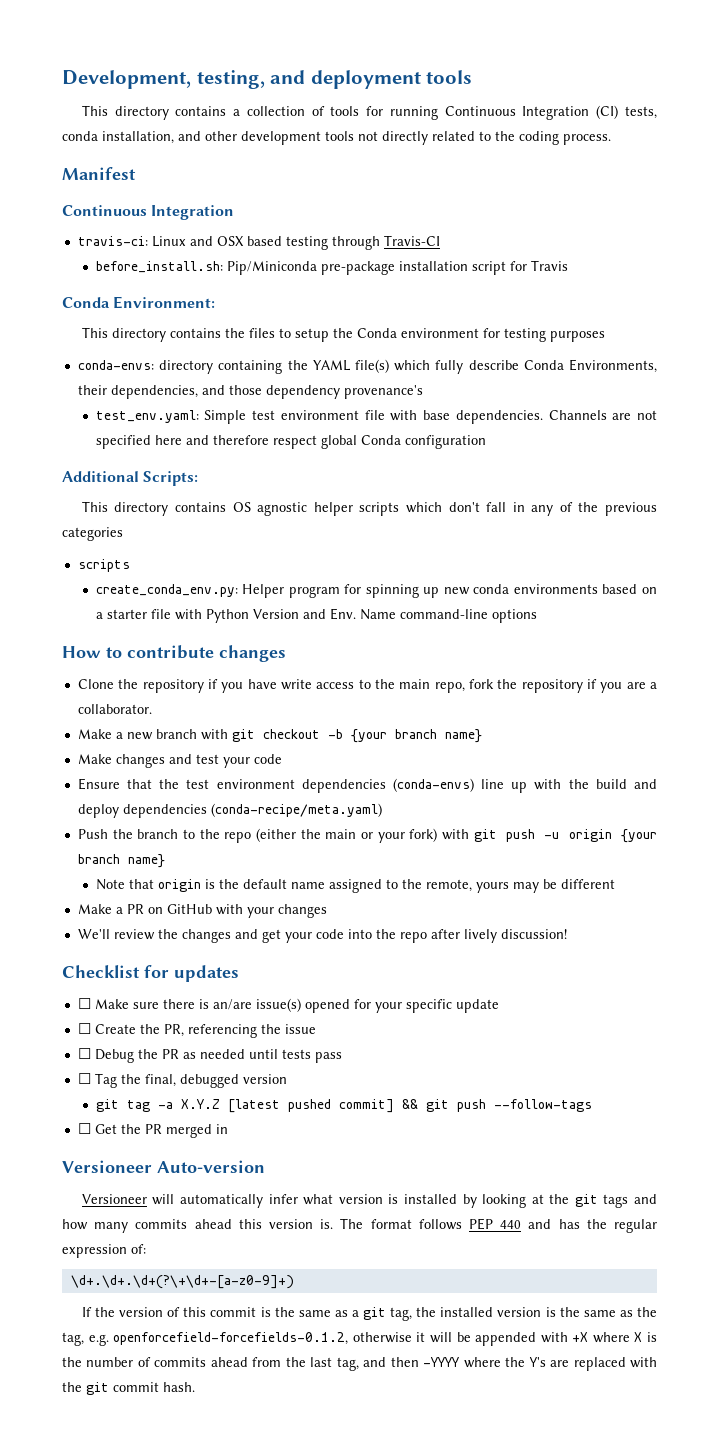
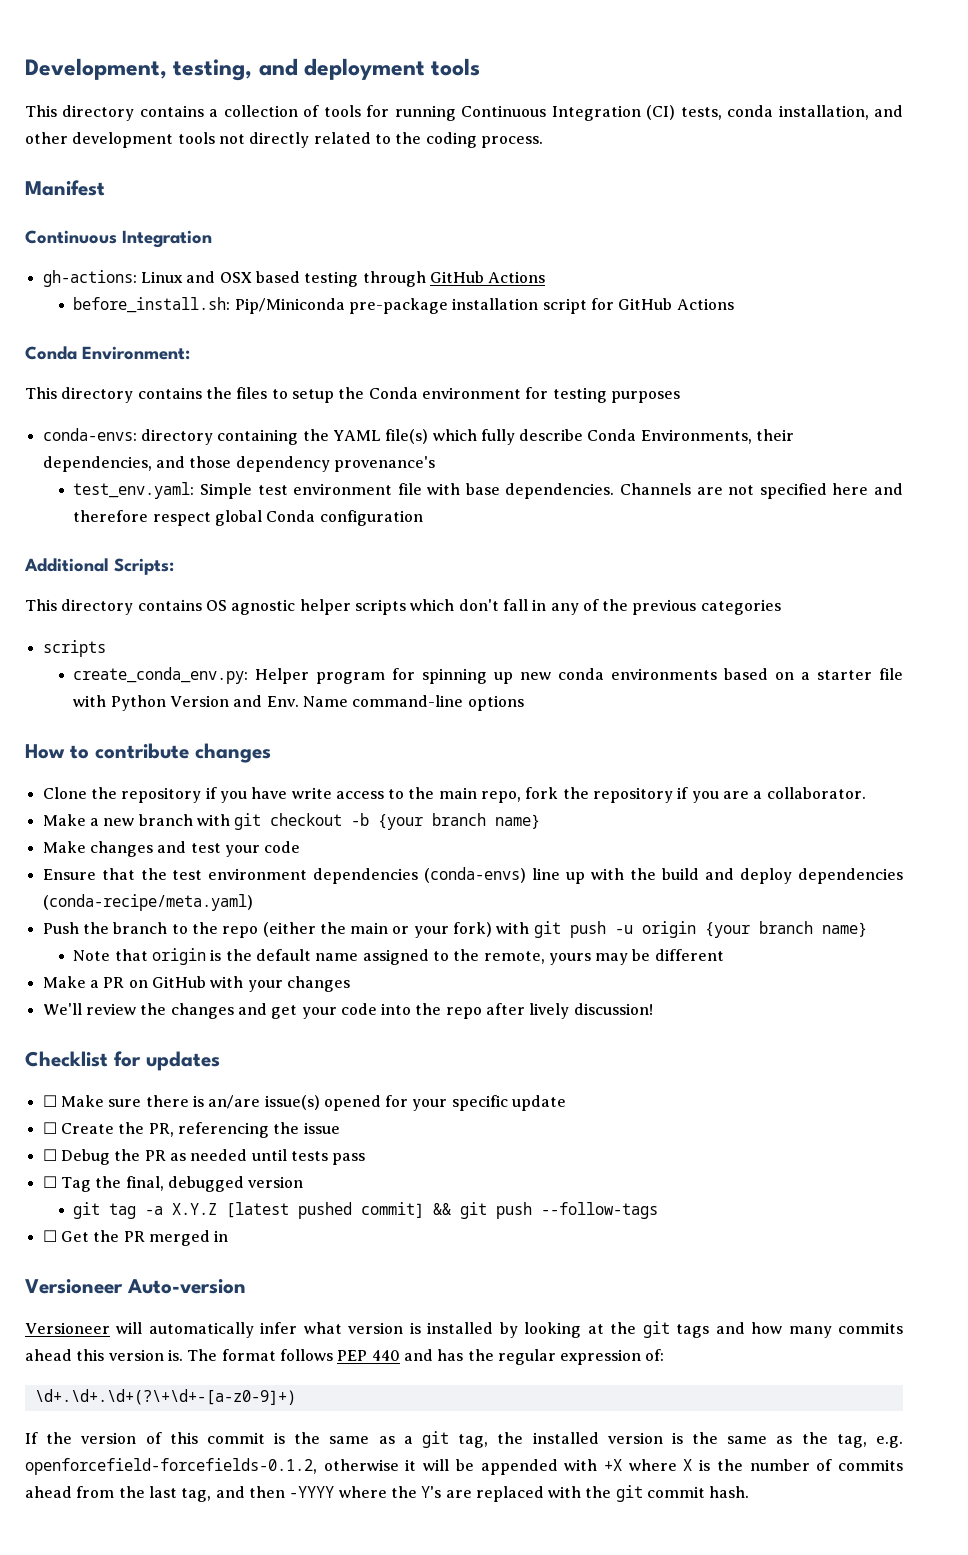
- travis-ci: Linux and OSX based testing through Travis-CI
+ gh-actions: Linux and OSX based testing through GitHub Actions
- before_install.sh: Pip/Miniconda pre-package installation script for Travis
+ before_install.sh: Pip/Miniconda pre-package installation script for GitHub Actions

